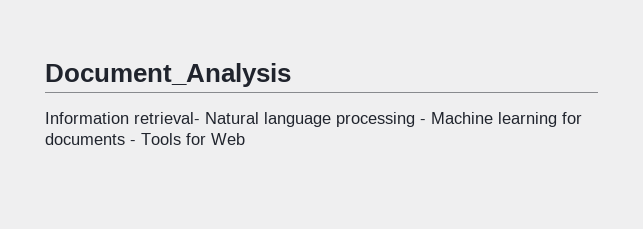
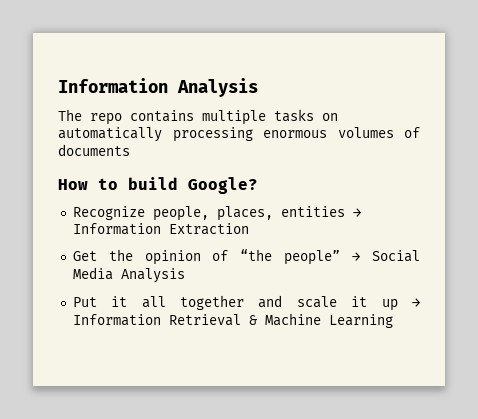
- Document_Analysis
- Information retrieval- Natural language processing - Machine learning for documents - Tools for Web
+ Information Analysis
+ The repo contains multiple tasks on automatically processing enormous volumes of documents
+ How to build Google?
+ Recognize people, places, entities → Information Extraction
+ Get the opinion of “the people” → Social Media Analysis
+ Put it all together and scale it up → Information Retrieval & Machine Learning

